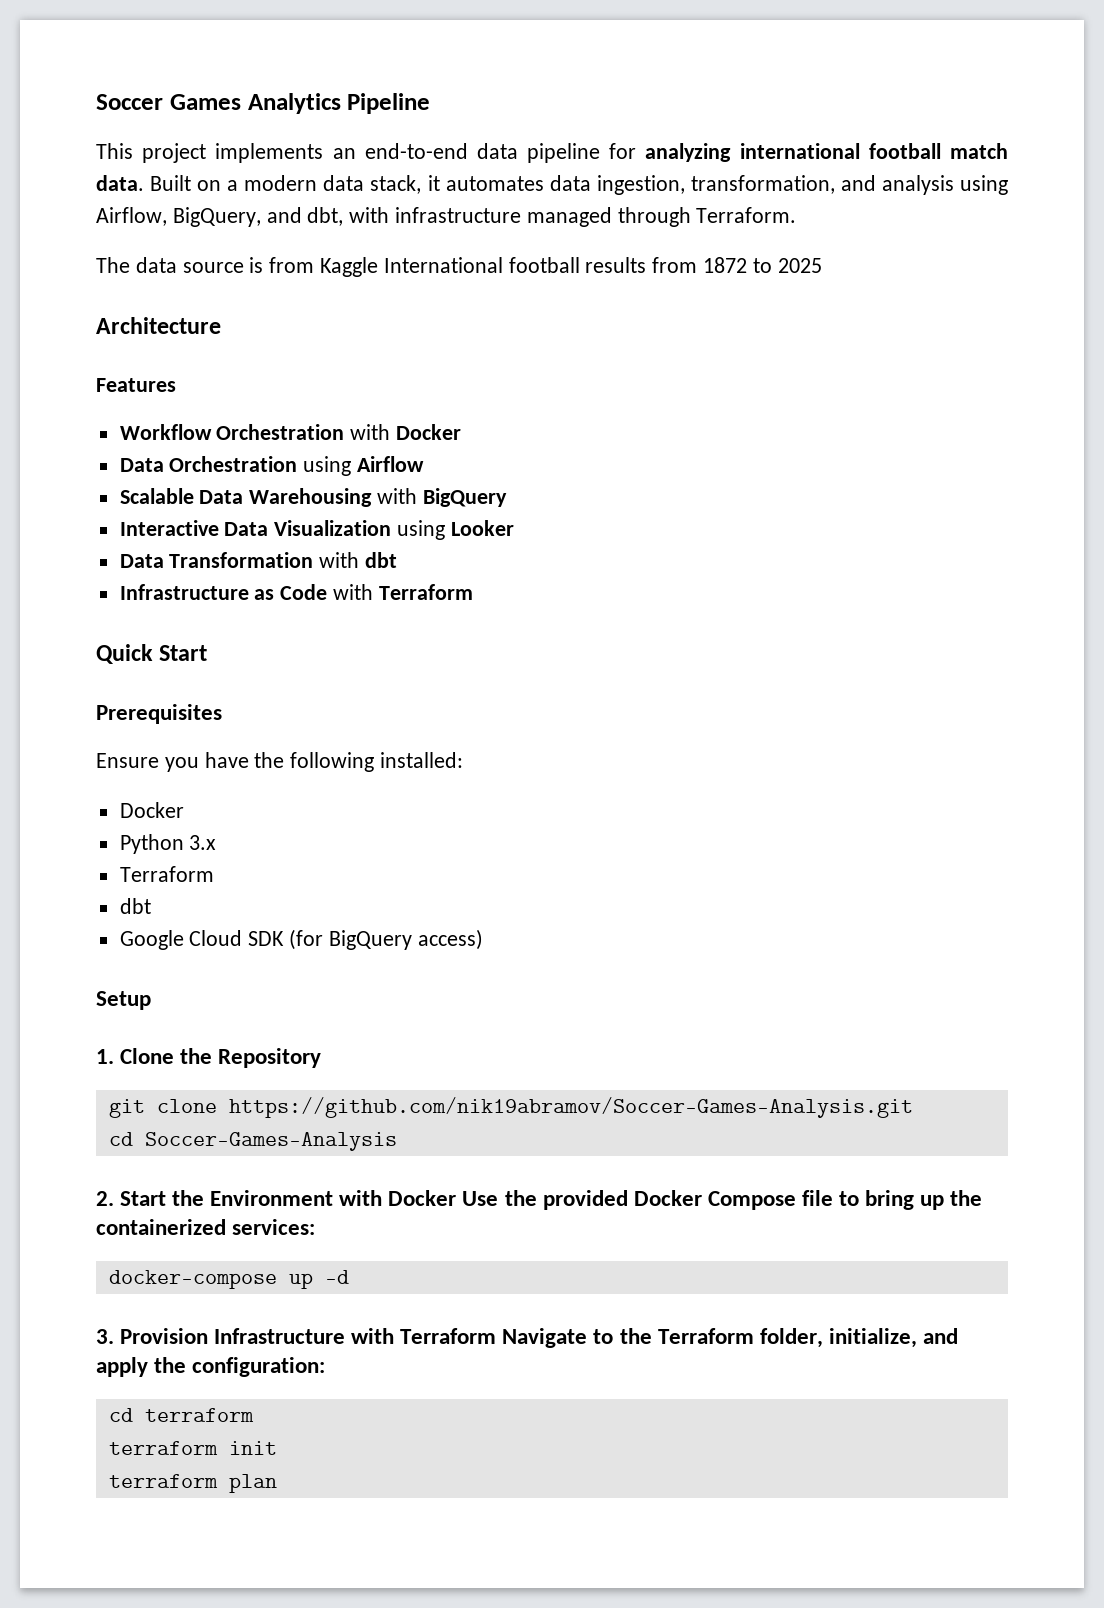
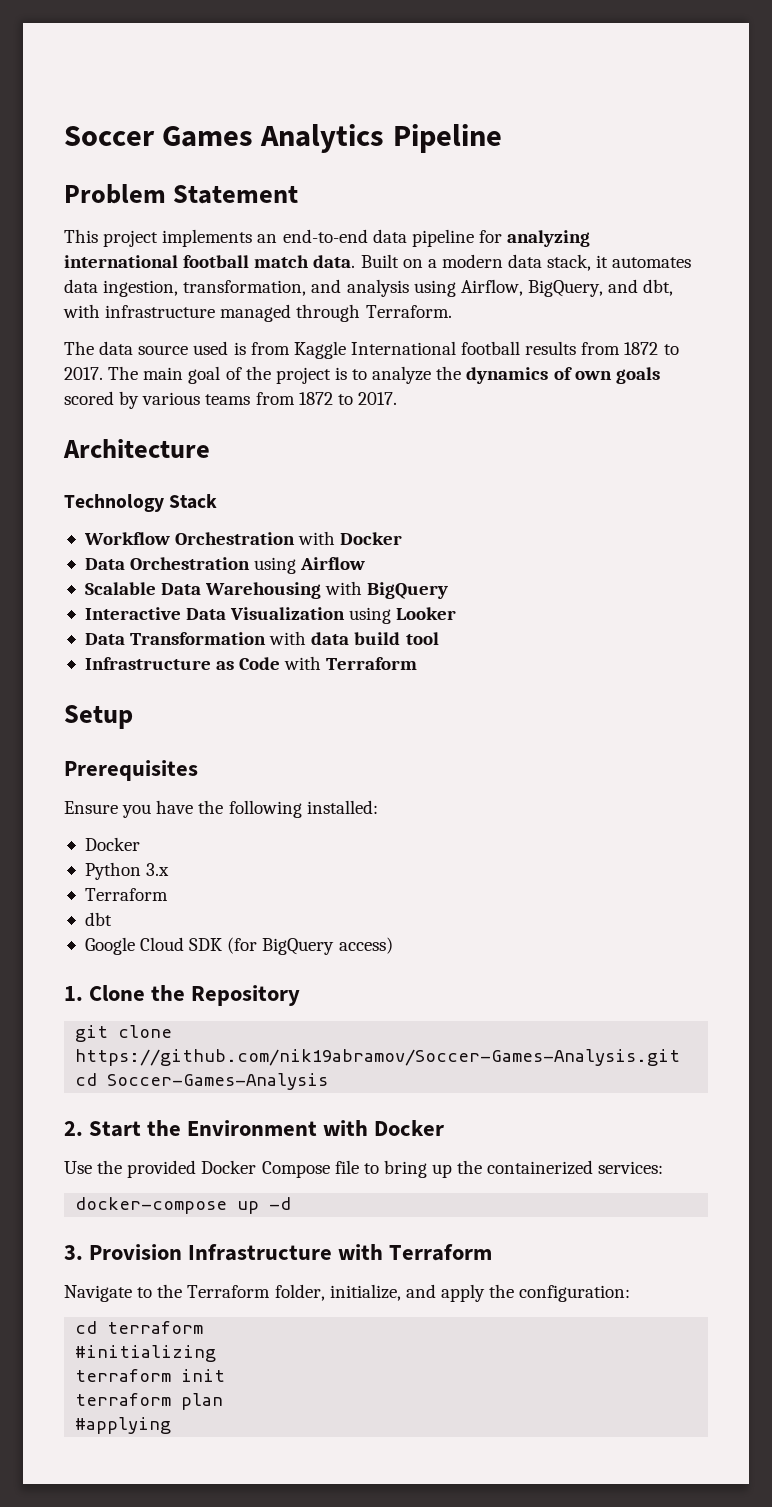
+ Problem Statement
- The data source is from Kaggle International football results from 1872 to 2025
+ The data source used is from Kaggle International football results from 1872 to 2017. The main goal of the project is to analyze the dynamics of own goals scored by various teams from 1872 to 2017.
- Features
+ Technology Stack
- Data Transformation with dbt
+ Data Transformation with data build tool
- Quick Start
+ Setup
- Setup
- 2. Start the Environment with Docker Use the provided Docker Compose file to bring up the containerized services:
+ 2. Start the Environment with Docker
+ Use the provided Docker Compose file to bring up the containerized services:
- 3. Provision Infrastructure with Terraform Navigate to the Terraform folder, initialize, and apply the configuration:
+ 3. Provision Infrastructure with Terraform
+ Navigate to the Terraform folder, initialize, and apply the configuration:
+ #initializing
+ #applying

